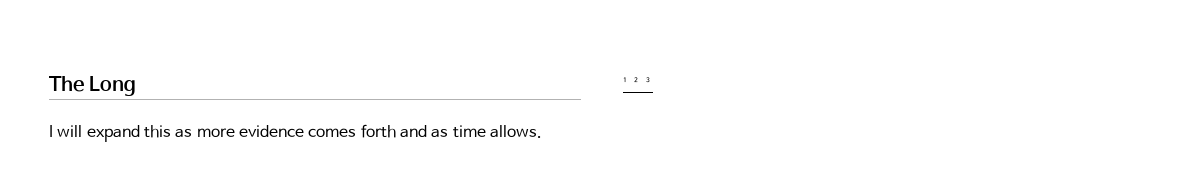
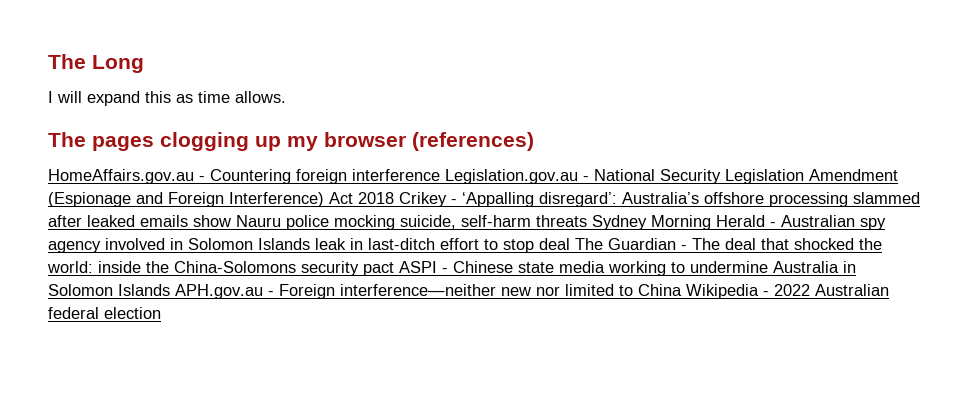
- I will expand this as more evidence comes forth and as time allows.
- ¹ ² ³
+ I will expand this as time allows.
+ The pages clogging up my browser (references)
+ HomeAffairs.gov.au - Countering foreign interference Legislation.gov.au - National Security Legislation Amendment (Espionage and Foreign Interference) Act 2018 Crikey - ‘Appalling disregard’: Australia’s offshore processing slammed after leaked emails show Nauru police mocking suicide, self-harm threats Sydney Morning Herald - Australian spy agency involved in Solomon Islands leak in last-ditch effort to stop deal The Guardian - The deal that shocked the world: inside the China-Solomons security pact ASPI - Chinese state media working to undermine Australia in Solomon Islands APH.gov.au - Foreign interference—neither new nor limited to China Wikipedia - 2022 Australian federal election

